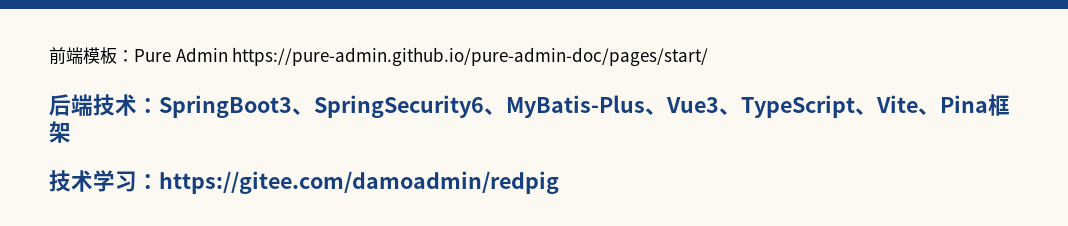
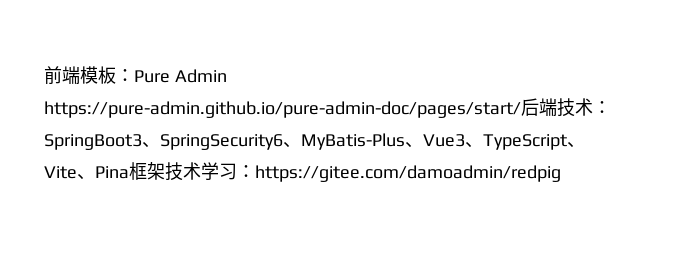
- 前端模板：Pure Admin https://pure-admin.github.io/pure-admin-doc/pages/start/
- 后端技术：SpringBoot3、SpringSecurity6、MyBatis-Plus、Vue3、TypeScript、Vite、Pina框架
- 技术学习：https://gitee.com/damoadmin/redpig
+ 前端模板：Pure Admin https://pure-admin.github.io/pure-admin-doc/pages/start/后端技术：SpringBoot3、SpringSecurity6、MyBatis-Plus、Vue3、TypeScript、Vite、Pina框架技术学习：https://gitee.com/damoadmin/redpig

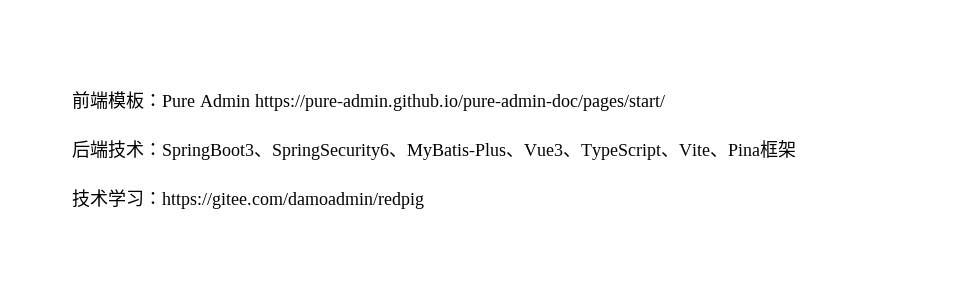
- 前端模板：Pure Admin https://pure-admin.github.io/pure-admin-doc/pages/start/后端技术：SpringBoot3、SpringSecurity6、MyBatis-Plus、Vue3、TypeScript、Vite、Pina框架技术学习：https://gitee.com/damoadmin/redpig
+ 前端模板：Pure Admin https://pure-admin.github.io/pure-admin-doc/pages/start/
+ 后端技术：SpringBoot3、SpringSecurity6、MyBatis-Plus、Vue3、TypeScript、Vite、Pina框架
+ 技术学习：https://gitee.com/damoadmin/redpig

